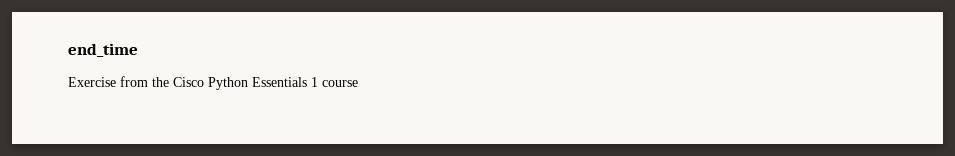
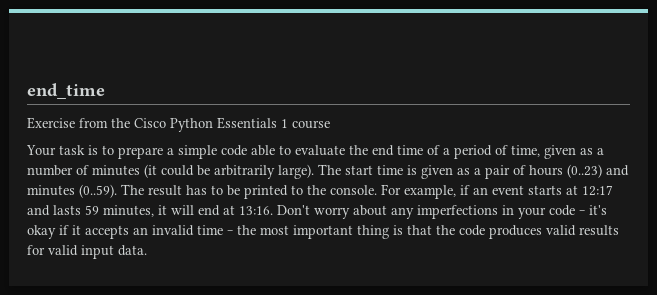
+ Your task is to prepare a simple code able to evaluate the end time of a period of time, given as a number of minutes (it could be arbitrarily large). The start time is given as a pair of hours (0..23) and minutes (0..59). The result has to be printed to the console. For example, if an event starts at 12:17 and lasts 59 minutes, it will end at 13:16. Don't worry about any imperfections in your code ‒ it's okay if it accepts an invalid time ‒ the most important thing is that the code produces valid results for valid input data.

